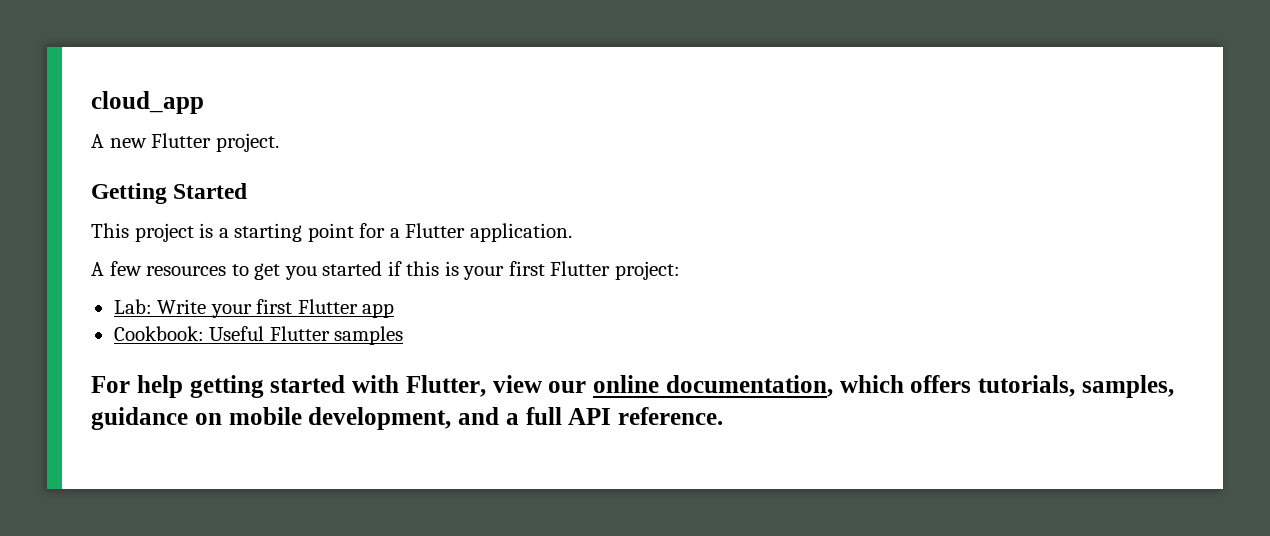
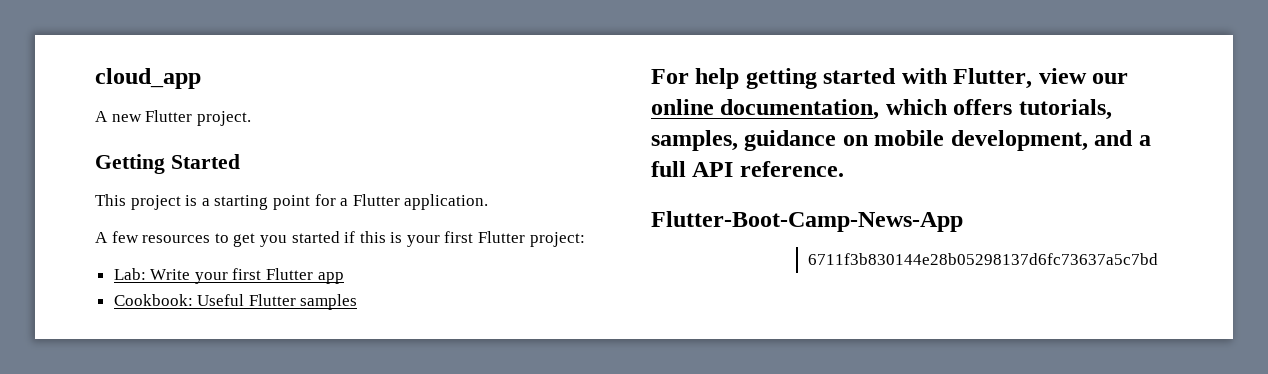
+ Flutter-Boot-Camp-News-App
+ 6711f3b830144e28b05298137d6fc73637a5c7bd

